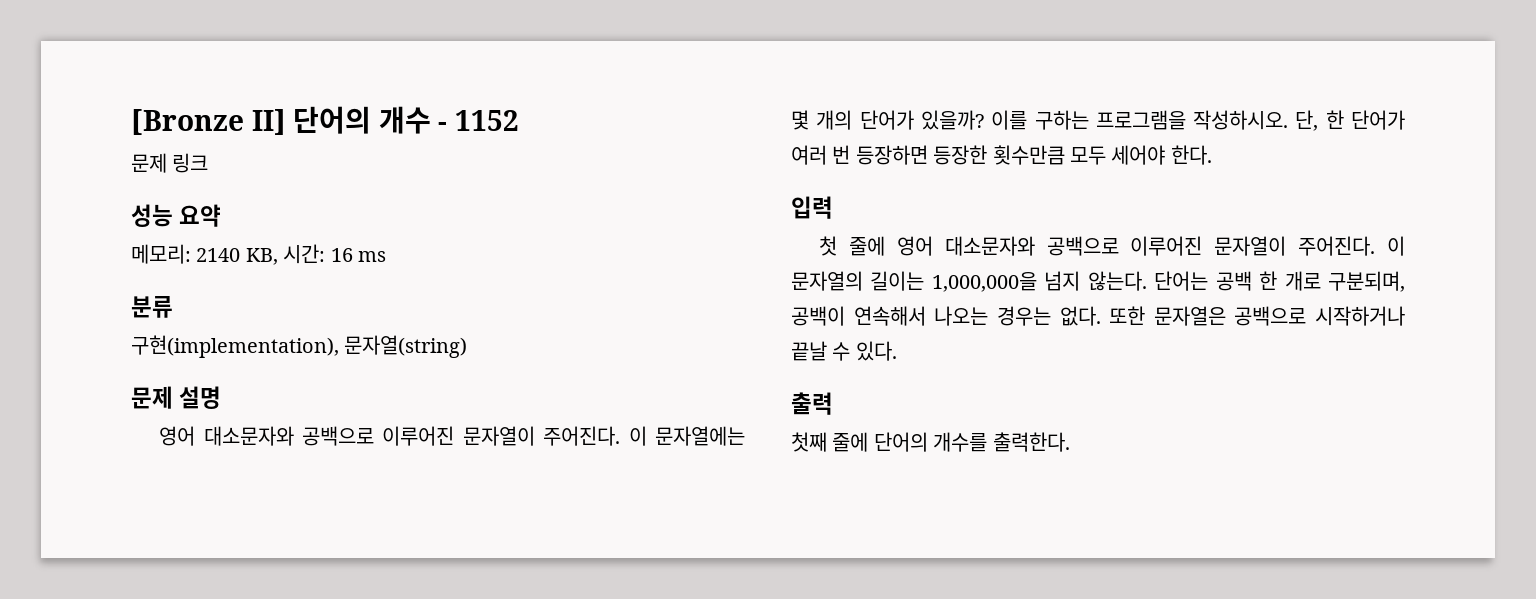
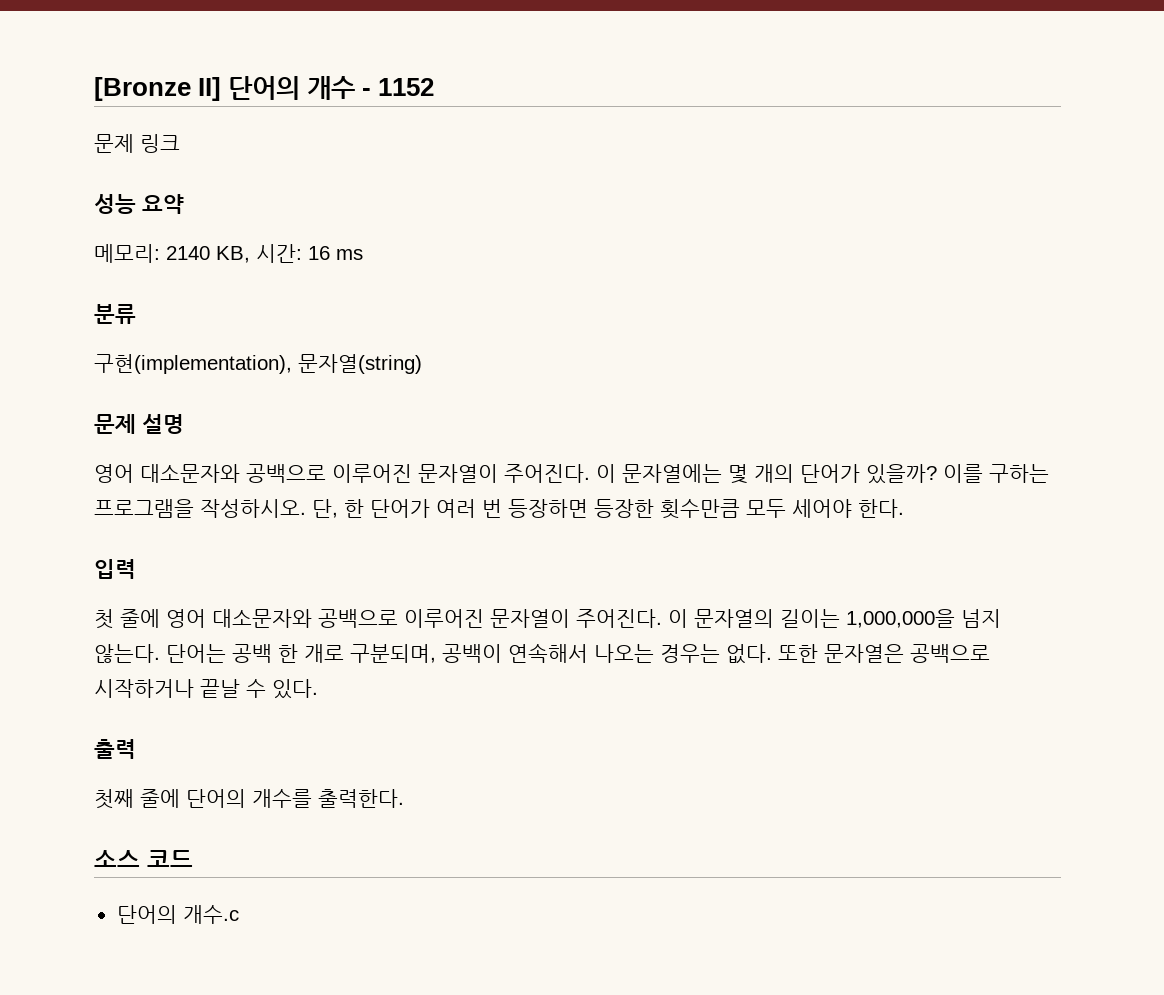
+ 소스 코드
+ 단어의 개수.c

